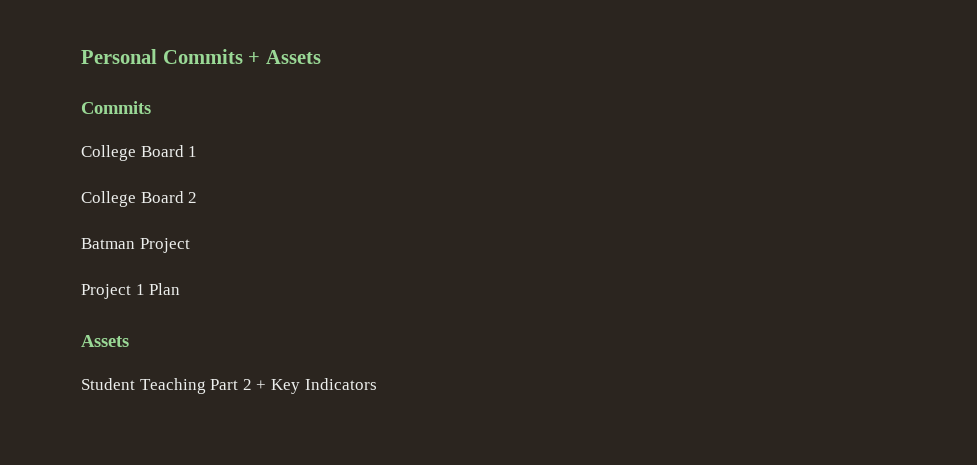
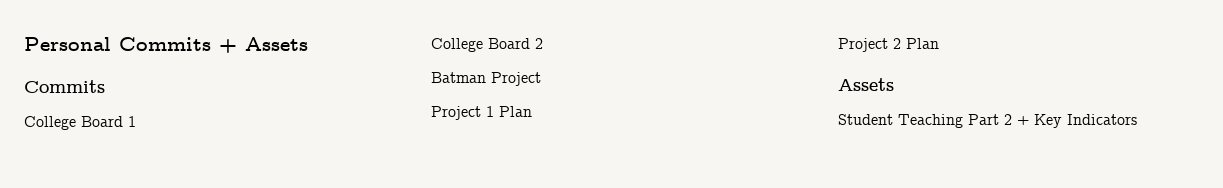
+ Project 2 Plan

